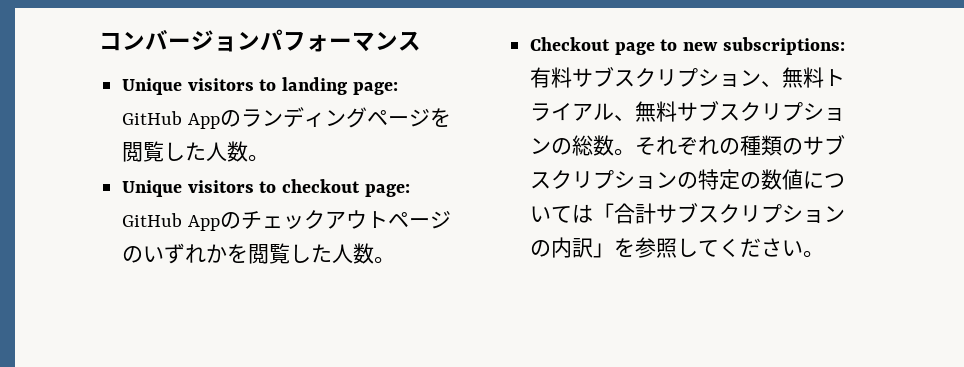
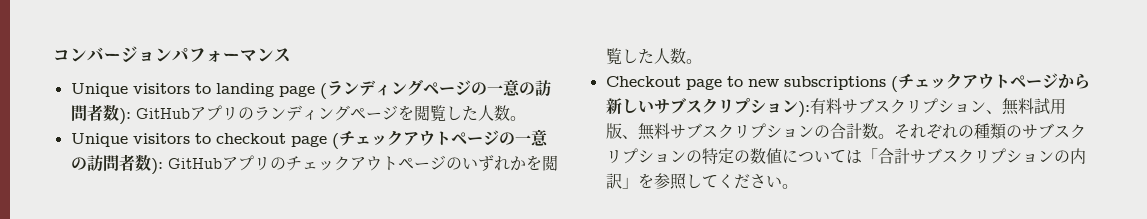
- Unique visitors to landing page: GitHub Appのランディングページを閲覧した人数。
+ Unique visitors to landing page (ランディングページの一意の訪問者数): GitHubアプリのランディングページを閲覧した人数。
- Unique visitors to checkout page: GitHub Appのチェックアウトページのいずれかを閲覧した人数。
+ Unique visitors to checkout page (チェックアウトページの一意の訪問者数): GitHubアプリのチェックアウトページのいずれかを閲覧した人数。
- Checkout page to new subscriptions:有料サブスクリプション、無料トライアル、無料サブスクリプションの総数。
+ Checkout page to new subscriptions (チェックアウトページから新しいサブスクリプション):有料サブスクリプション、無料試用版、無料サブスクリプションの合計数。

